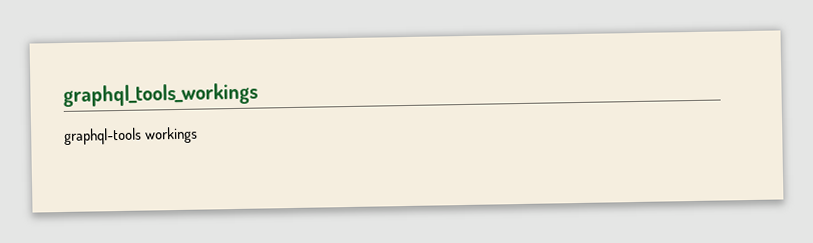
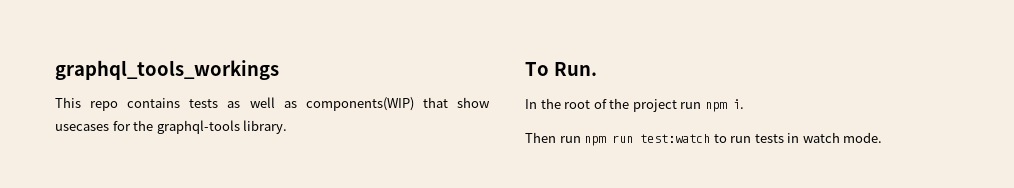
- graphql-tools workings
+ This repo contains tests as well as components(WIP) that show usecases for the graphql-tools library.
+ To Run.
+ In the root of the project run npm i.
+ Then run npm run test:watch to run tests in watch mode.

